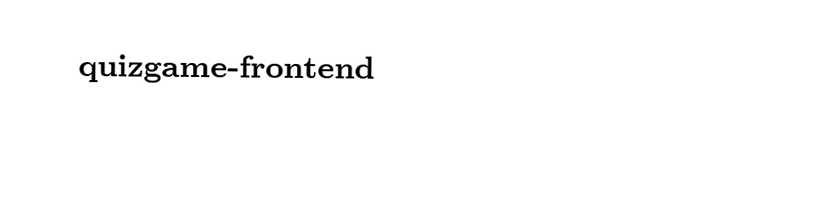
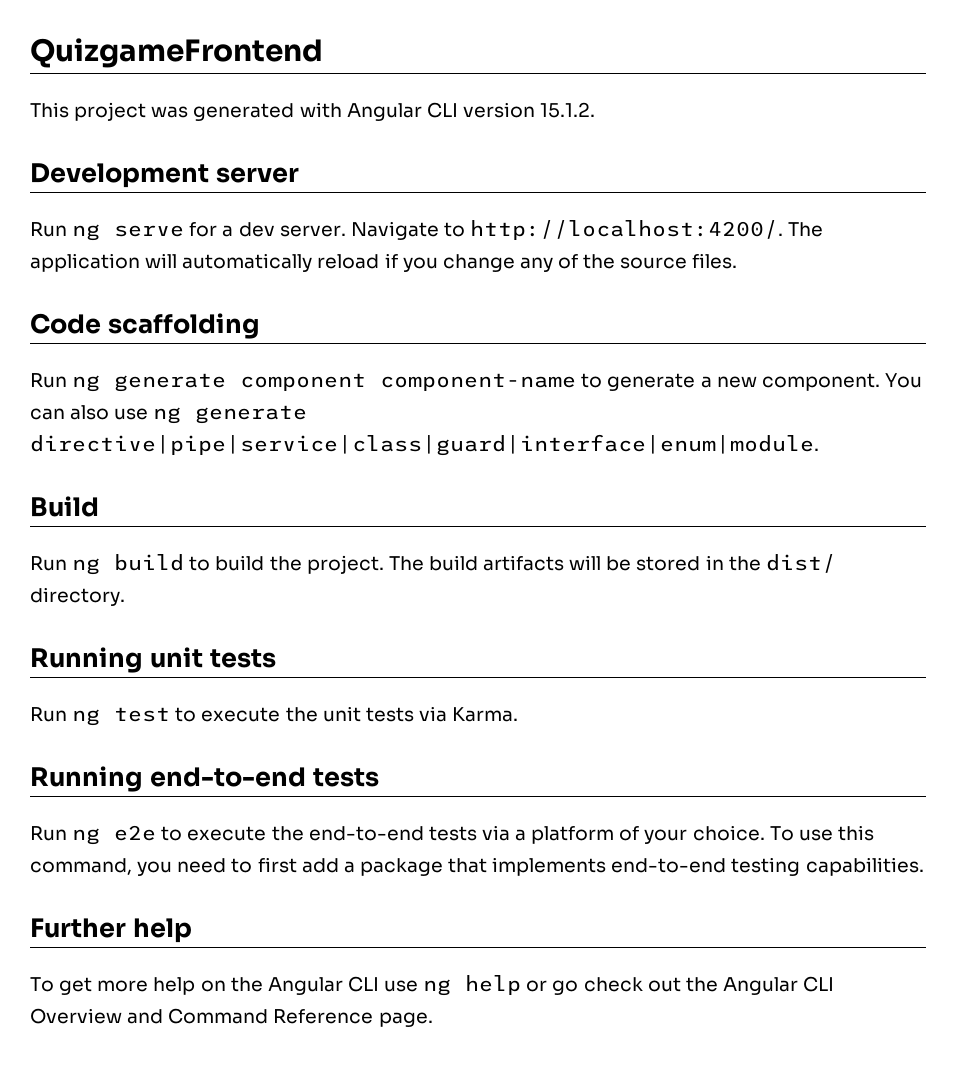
- quizgame-frontend
+ QuizgameFrontend
+ This project was generated with Angular CLI version 15.1.2.
+ Development server
+ Run ng serve for a dev server. Navigate to http://localhost:4200/. The application will automatically reload if you change any of the source files.
+ Code scaffolding
+ Run ng generate component component-name to generate a new component. You can also use ng generate directive|pipe|service|class|guard|interface|enum|module.
+ Build
+ Run ng build to build the project. The build artifacts will be stored in the dist/ directory.
+ Running unit tests
+ Run ng test to execute the unit tests via Karma.
+ Running end-to-end tests
+ Run ng e2e to execute the end-to-end tests via a platform of your choice. To use this command, you need to first add a package that implements end-to-end testing capabilities.
+ Further help
+ To get more help on the Angular CLI use ng help or go check out the Angular CLI Overview and Command Reference page.

